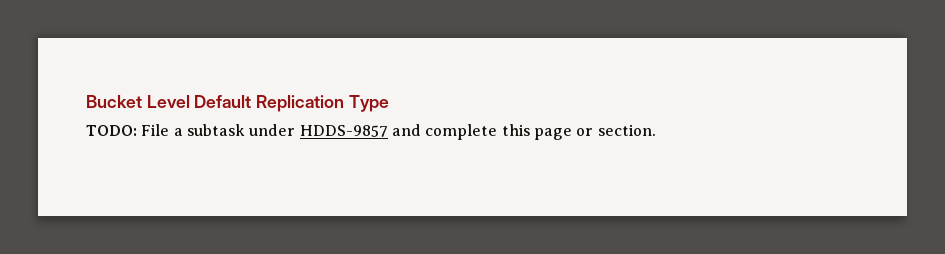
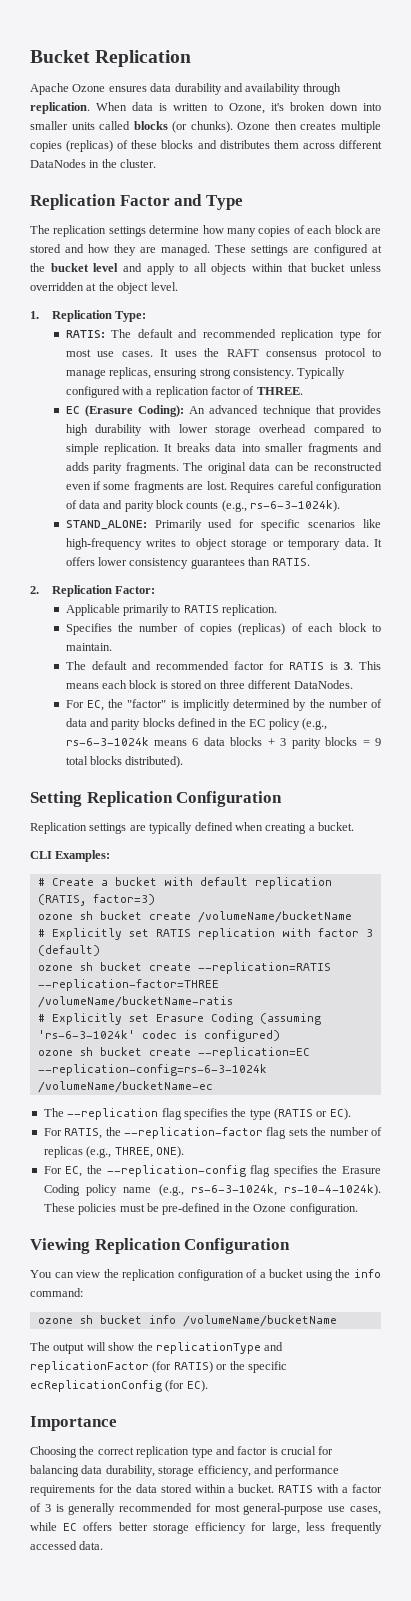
- Bucket Level Default Replication Type
- TODO: File a subtask under HDDS-9857 and complete this page or section.
+ Bucket Replication
+ Apache Ozone ensures data durability and availability through replication. When data is written to Ozone, it's broken down into smaller units called blocks (or chunks). Ozone then creates multiple copies (replicas) of these blocks and distributes them across different DataNodes in the cluster.
+ Replication Factor and Type
+ The replication settings determine how many copies of each block are stored and how they are managed. These settings are configured at the bucket level and apply to all objects within that bucket unless overridden at the object level.
+ 1. Replication Type:
+ RATIS: The default and recommended replication type for most use cases. It uses the RAFT consensus protocol to manage replicas, ensuring strong consistency. Typically configured with a replication factor of THREE.
+ EC (Erasure Coding): An advanced technique that provides high durability with lower storage overhead compared to simple replication. It breaks data into smaller fragments and adds parity fragments. The original data can be reconstructed even if some fragments are lost. Requires careful configuration of data and parity block counts (e.g., rs-6-3-1024k).
+ STAND_ALONE: Primarily used for specific scenarios like high-frequency writes to object storage or temporary data. It offers lower consistency guarantees than RATIS.
+ 2. Replication Factor:
+ Applicable primarily to RATIS replication.
+ Specifies the number of copies (replicas) of each block to maintain.
+ The default and recommended factor for RATIS is 3. This means each block is stored on three different DataNodes.
+ For EC, the "factor" is implicitly determined by the number of data and parity blocks defined in the EC policy (e.g., rs-6-3-1024k means 6 data blocks + 3 parity blocks = 9 total blocks distributed).
+ Setting Replication Configuration
+ Replication settings are typically defined when creating a bucket.
+ CLI Examples:
+ # Create a bucket with default replication (RATIS, factor=3)
+ ozone sh bucket create /volumeName/bucketName
+ # Explicitly set RATIS replication with factor 3 (default)
+ ozone sh bucket create --replication=RATIS --replication-factor=THREE /volumeName/bucketName-ratis
+ # Explicitly set Erasure Coding (assuming 'rs-6-3-1024k' codec is configured)
+ ozone sh bucket create --replication=EC --replication-config=rs-6-3-1024k /volumeName/bucketName-ec
+ The --replication flag specifies the type (RATIS or EC).
+ For RATIS, the --replication-factor flag sets the number of replicas (e.g., THREE, ONE).
+ For EC, the --replication-config flag specifies the Erasure Coding policy name (e.g., rs-6-3-1024k, rs-10-4-1024k). These policies must be pre-defined in the Ozone configuration.
+ Viewing Replication Configuration
+ You can view the replication configuration of a bucket using the info command:
+ ozone sh bucket info /volumeName/bucketName
+ The output will show the replicationType and replicationFactor (for RATIS) or the specific ecReplicationConfig (for EC).
+ Importance
+ Choosing the correct replication type and factor is crucial for balancing data durability, storage efficiency, and performance requirements for the data stored within a bucket. RATIS with a factor of 3 is generally recommended for most general-purpose use cases, while EC offers better storage efficiency for large, less frequently accessed data.

